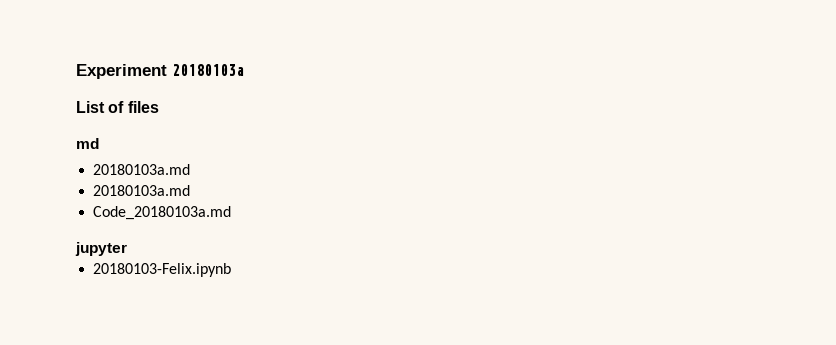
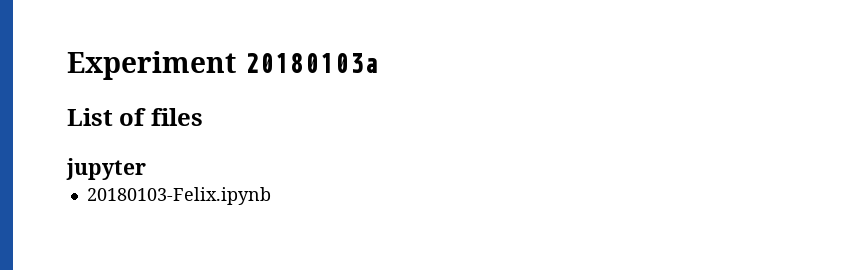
- md
- 20180103a.md
- 20180103a.md
- Code_20180103a.md

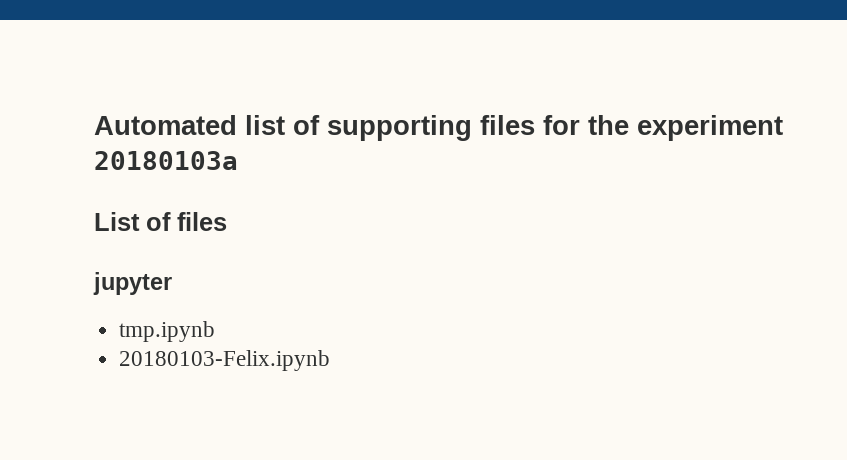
- Experiment 20180103a
+ Automated list of supporting files for the experiment 20180103a
+ tmp.ipynb

